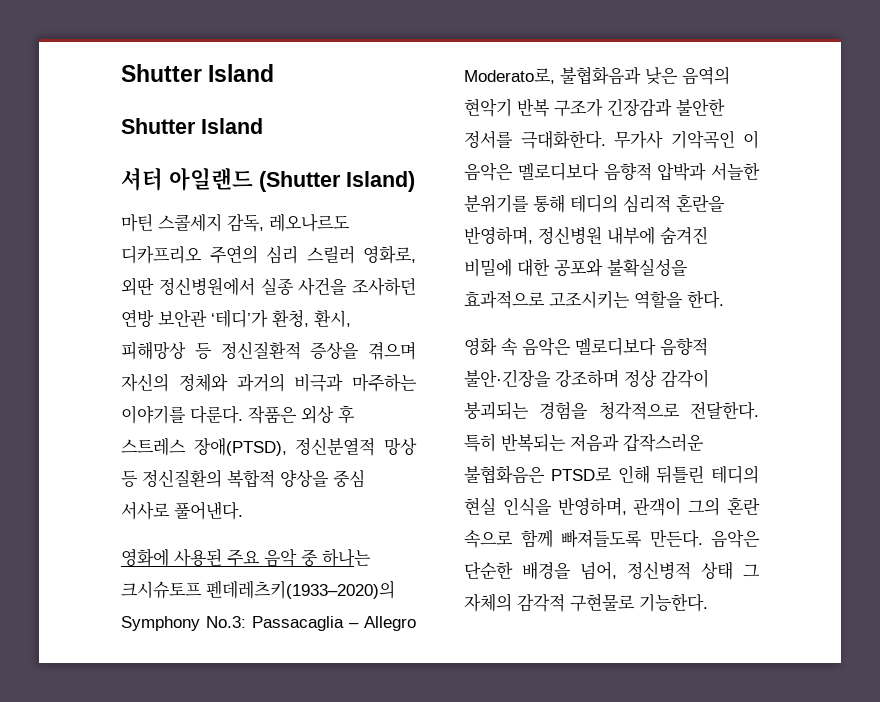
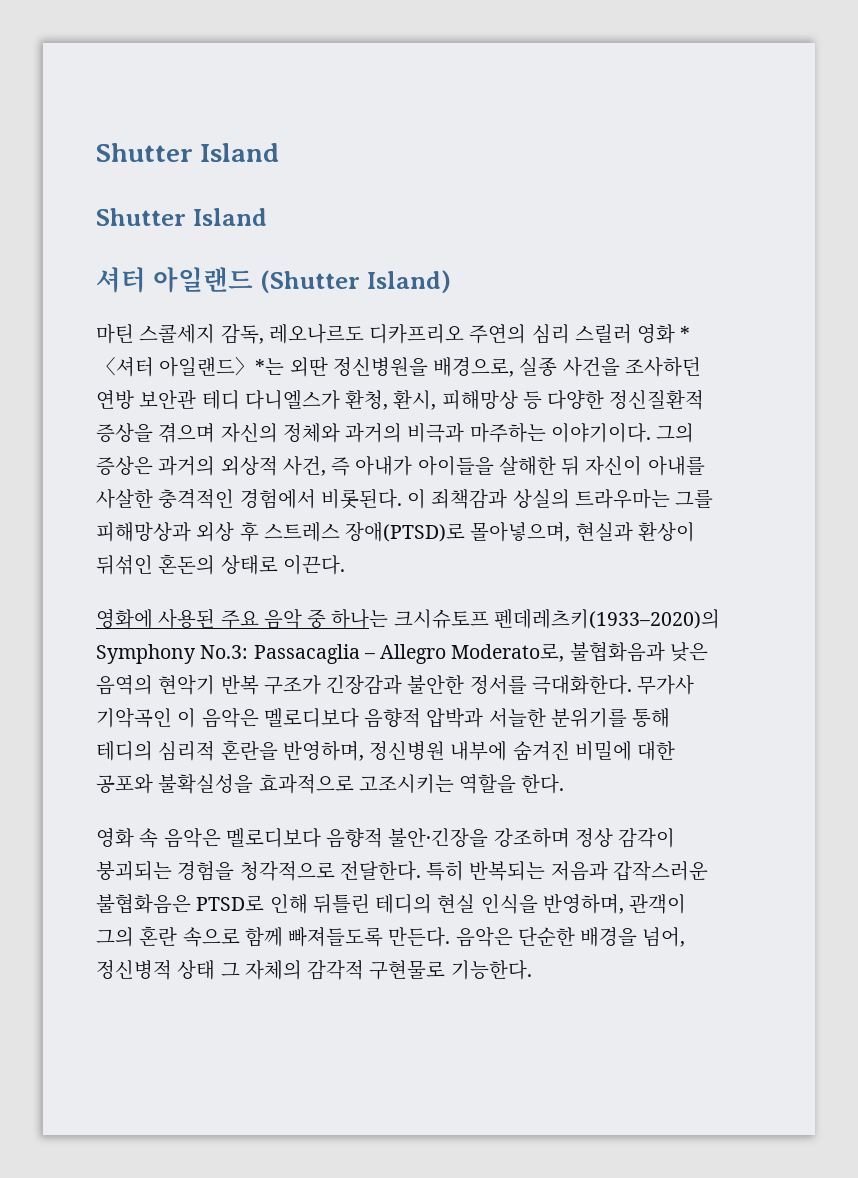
- 마틴 스콜세지 감독, 레오나르도 디카프리오 주연의 심리 스릴러 영화로, 외딴 정신병원에서 실종 사건을 조사하던 연방 보안관 ‘테디’가 환청, 환시, 피해망상 등 정신질환적 증상을 겪으며 자신의 정체와 과거의 비극과 마주하는 이야기를 다룬다. 작품은 외상 후 스트레스 장애(PTSD), 정신분열적 망상 등 정신질환의 복합적 양상을 중심 서사로 풀어낸다.
+ 마틴 스콜세지 감독, 레오나르도 디카프리오 주연의 심리 스릴러 영화 *〈셔터 아일랜드〉*는 외딴 정신병원을 배경으로, 실종 사건을 조사하던 연방 보안관 테디 다니엘스가 환청, 환시, 피해망상 등 다양한 정신질환적 증상을 겪으며 자신의 정체와 과거의 비극과 마주하는 이야기이다. 그의 증상은 과거의 외상적 사건, 즉 아내가 아이들을 살해한 뒤 자신이 아내를 사살한 충격적인 경험에서 비롯된다. 이 죄책감과 상실의 트라우마는 그를 피해망상과 외상 후 스트레스 장애(PTSD)로 몰아넣으며, 현실과 환상이 뒤섞인 혼돈의 상태로 이끈다.

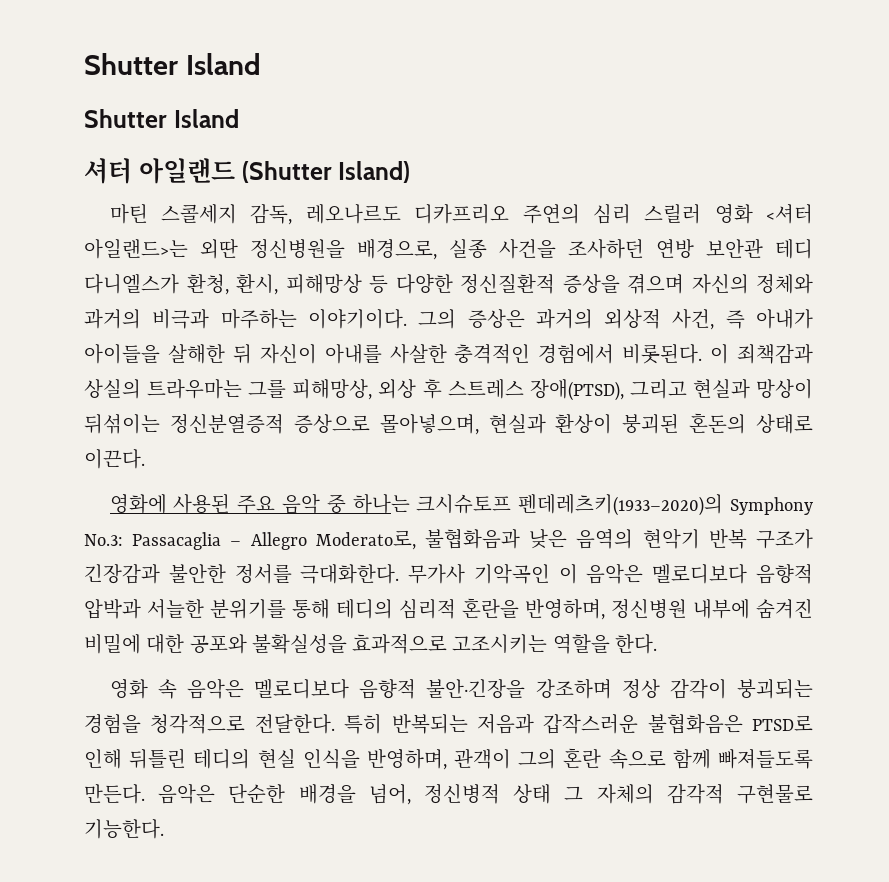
- 마틴 스콜세지 감독, 레오나르도 디카프리오 주연의 심리 스릴러 영화 *〈셔터 아일랜드〉*는 외딴 정신병원을 배경으로, 실종 사건을 조사하던 연방 보안관 테디 다니엘스가 환청, 환시, 피해망상 등 다양한 정신질환적 증상을 겪으며 자신의 정체와 과거의 비극과 마주하는 이야기이다.
+ 마틴 스콜세지 감독, 레오나르도 디카프리오 주연의 심리 스릴러 영화 <셔터 아일랜드>는 외딴 정신병원을 배경으로, 실종 사건을 조사하던 연방 보안관 테디 다니엘스가 환청, 환시, 피해망상 등 다양한 정신질환적 증상을 겪으며 자신의 정체와 과거의 비극과 마주하는 이야기이다.
- 이 죄책감과 상실의 트라우마는 그를 피해망상과 외상 후 스트레스 장애(PTSD)로 몰아넣으며, 현실과 환상이 뒤섞인 혼돈의 상태로 이끈다.
+ 이 죄책감과 상실의 트라우마는 그를 피해망상, 외상 후 스트레스 장애(PTSD), 그리고 현실과 망상이 뒤섞이는 정신분열증적 증상으로 몰아넣으며, 현실과 환상이 붕괴된 혼돈의 상태로 이끈다.

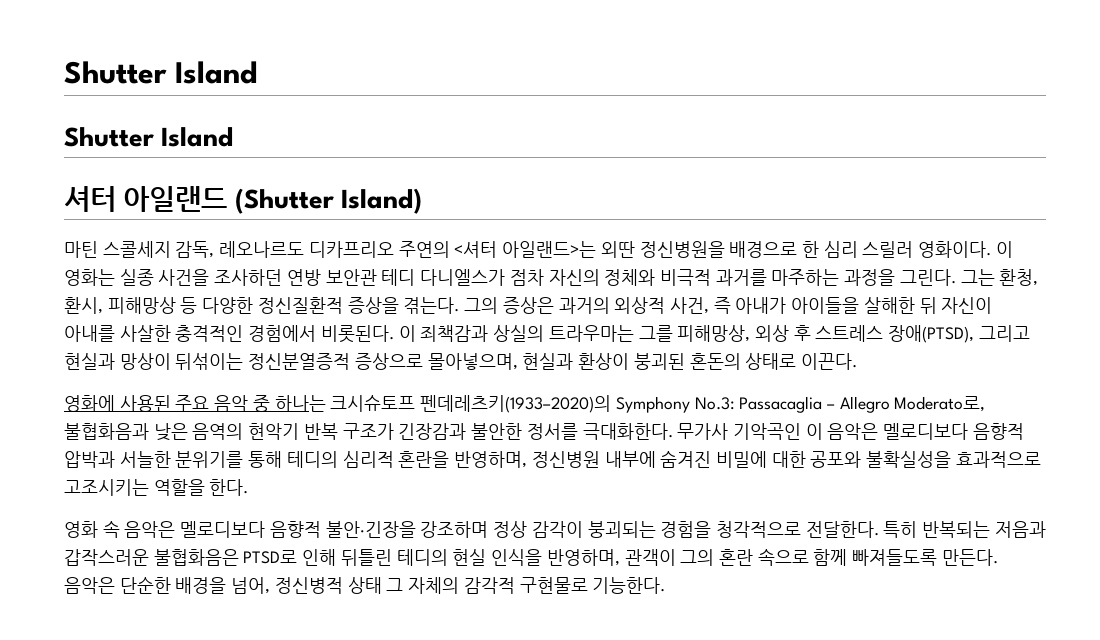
- 마틴 스콜세지 감독, 레오나르도 디카프리오 주연의 심리 스릴러 영화 <셔터 아일랜드>는 외딴 정신병원을 배경으로, 실종 사건을 조사하던 연방 보안관 테디 다니엘스가 환청, 환시, 피해망상 등 다양한 정신질환적 증상을 겪으며 자신의 정체와 과거의 비극과 마주하는 이야기이다.
+ 마틴 스콜세지 감독, 레오나르도 디카프리오 주연의 <셔터 아일랜드>는 외딴 정신병원을 배경으로 한 심리 스릴러 영화이다. 이 영화는 실종 사건을 조사하던 연방 보안관 테디 다니엘스가 점차 자신의 정체와 비극적 과거를 마주하는 과정을 그린다. 그는 환청, 환시, 피해망상 등 다양한 정신질환적 증상을 겪는다.

